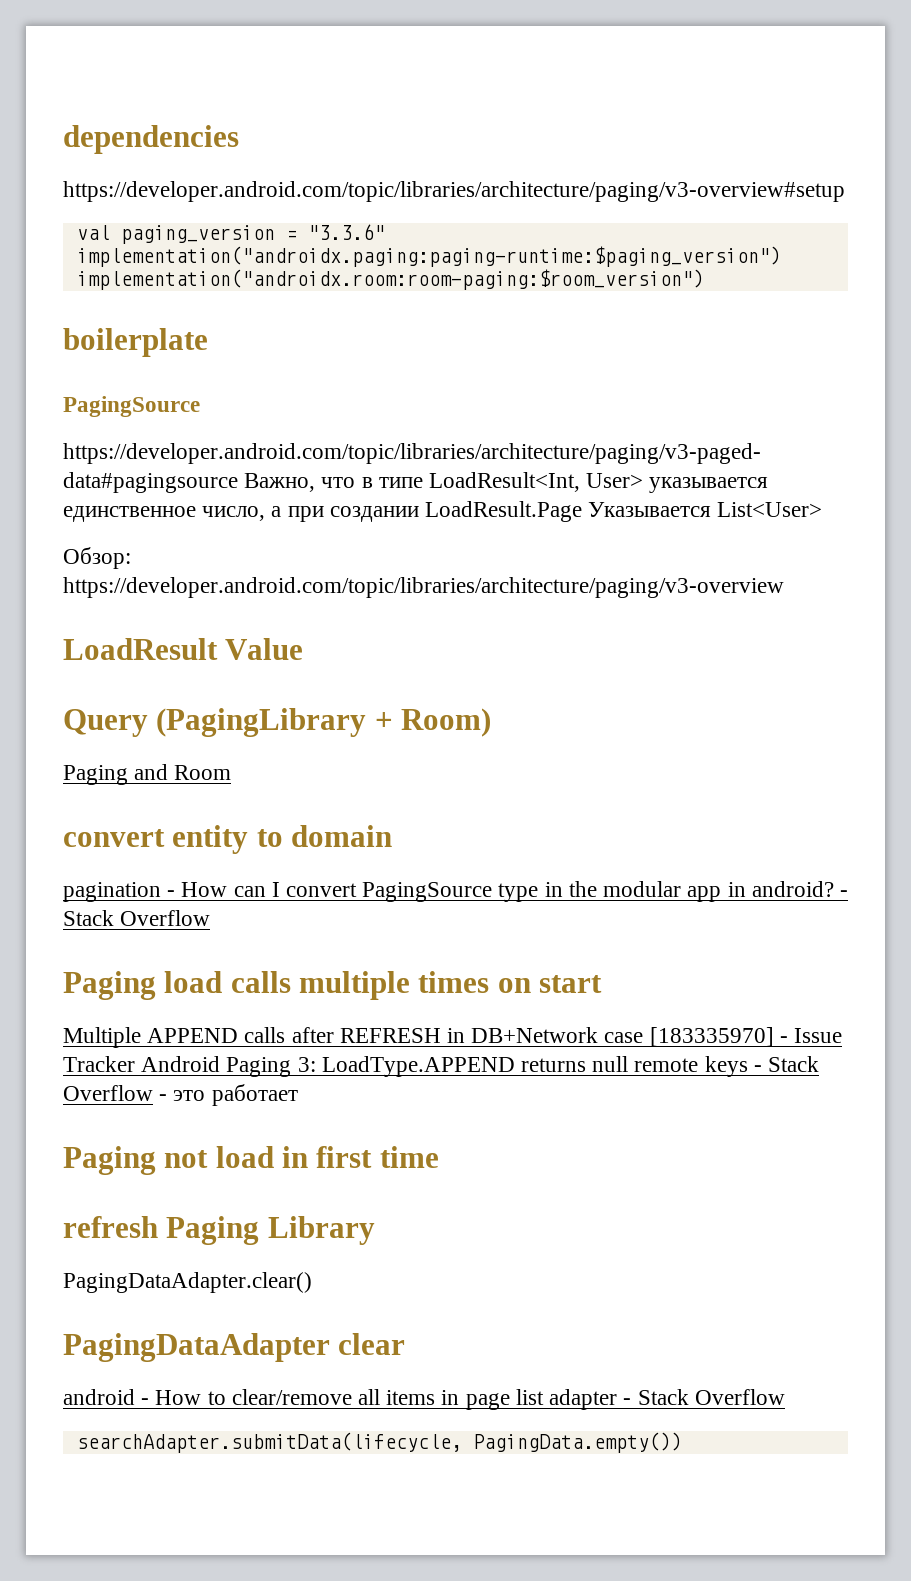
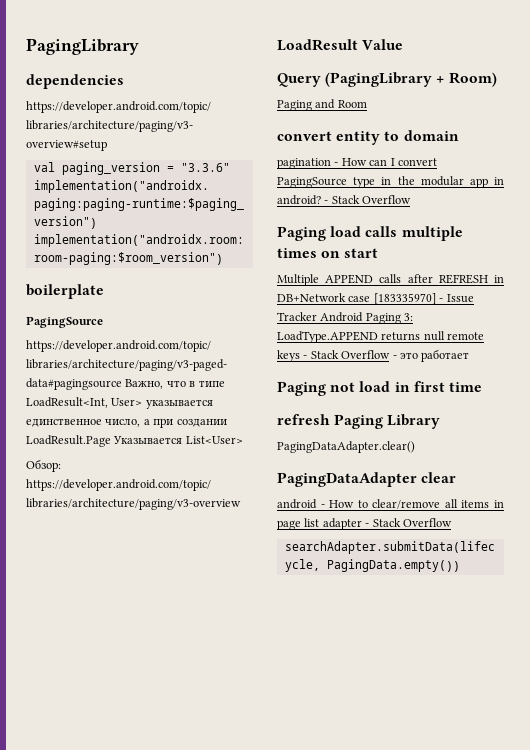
+ PagingLibrary

